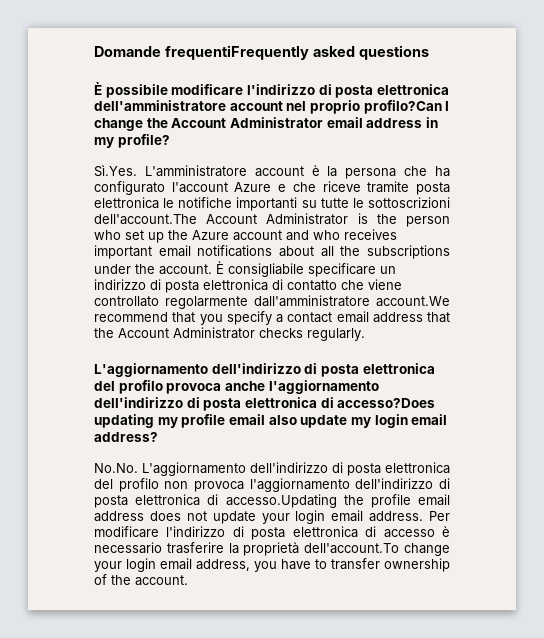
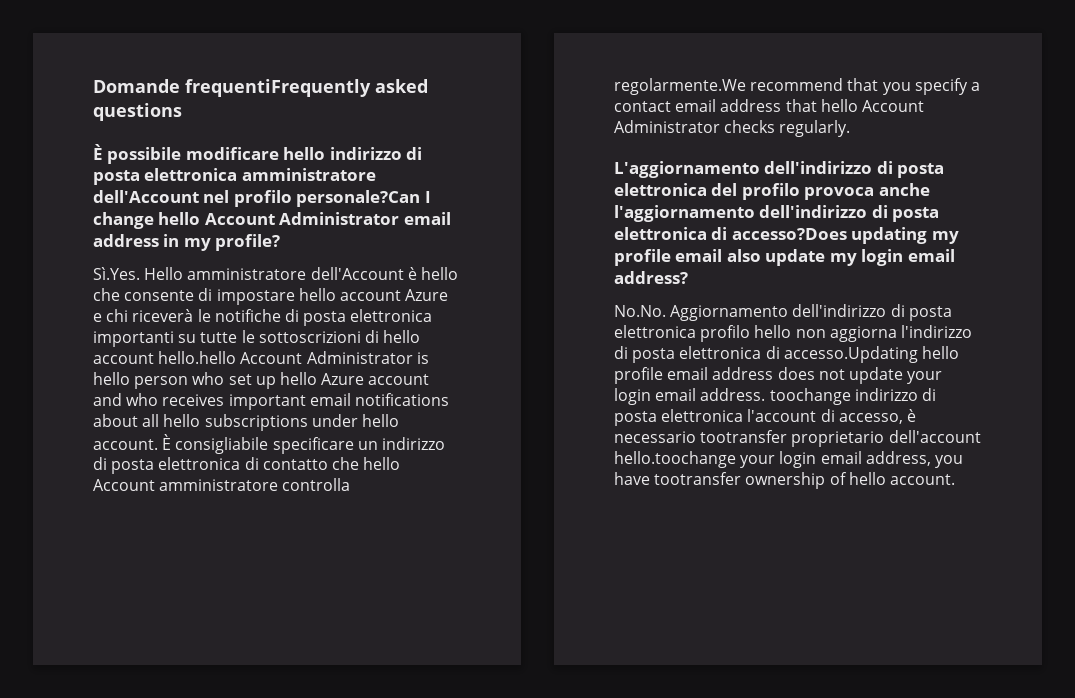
- È possibile modificare l'indirizzo di posta elettronica dell'amministratore account nel proprio profilo?Can I change the Account Administrator email address in my profile?
+ È possibile modificare hello indirizzo di posta elettronica amministratore dell'Account nel profilo personale?Can I change hello Account Administrator email address in my profile?
- Sì.Yes. L'amministratore account è la persona che ha configurato l'account Azure e che riceve tramite posta elettronica le notifiche importanti su tutte le sottoscrizioni dell'account.The Account Administrator is the person who set up the Azure account and who receives important email notifications about all the subscriptions under the account.
+ Sì.Yes. Hello amministratore dell'Account è hello che consente di impostare hello account Azure e chi riceverà le notifiche di posta elettronica importanti su tutte le sottoscrizioni di hello account hello.hello Account Administrator is hello person who set up hello Azure account and who receives important email notifications about all hello subscriptions under hello account.
- È consigliabile specificare un indirizzo di posta elettronica di contatto che viene controllato regolarmente dall'amministratore account.We recommend that you specify a contact email address that the Account Administrator checks regularly.
+ È consigliabile specificare un indirizzo di posta elettronica di contatto che hello Account amministratore controlla regolarmente.We recommend that you specify a contact email address that hello Account Administrator checks regularly.
- No.No. L'aggiornamento dell'indirizzo di posta elettronica del profilo non provoca l'aggiornamento dell'indirizzo di posta elettronica di accesso.Updating the profile email address does not update your login email address. Per modificare l'indirizzo di posta elettronica di accesso è necessario trasferire la proprietà dell'account.To change your login email address, you have to transfer ownership of the account.
+ No.No. Aggiornamento dell'indirizzo di posta elettronica profilo hello non aggiorna l'indirizzo di posta elettronica di accesso.Updating hello profile email address does not update your login email address. toochange indirizzo di posta elettronica l'account di accesso, è necessario tootransfer proprietario dell'account hello.toochange your login email address, you have tootransfer ownership of hello account.

